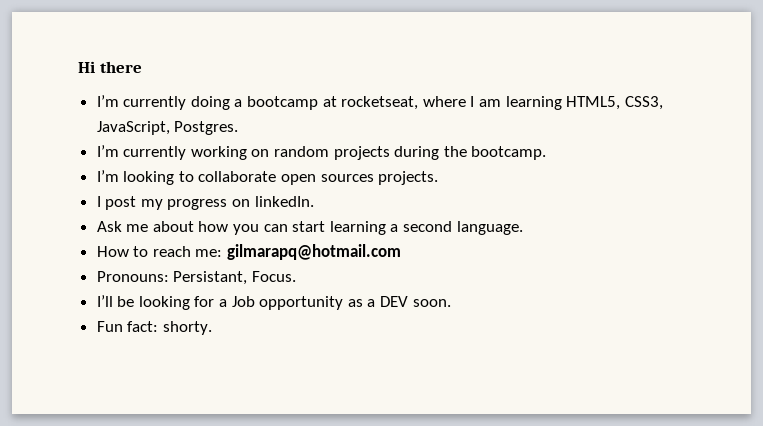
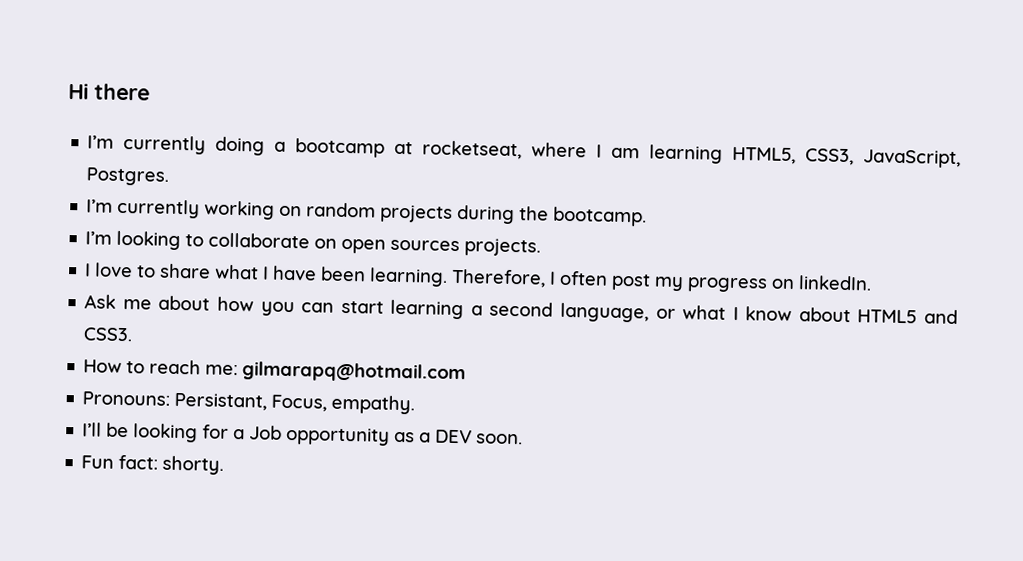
- I’m looking to collaborate open sources projects.
+ I’m looking to collaborate on open sources projects.
- I post my progress on linkedIn.
+ I love to share what I have been learning. Therefore, I often post my progress on linkedIn.
- Ask me about how you can start learning a second language.
+ Ask me about how you can start learning a second language, or what I know about HTML5 and CSS3.
- Pronouns: Persistant, Focus.
+ Pronouns: Persistant, Focus, empathy.

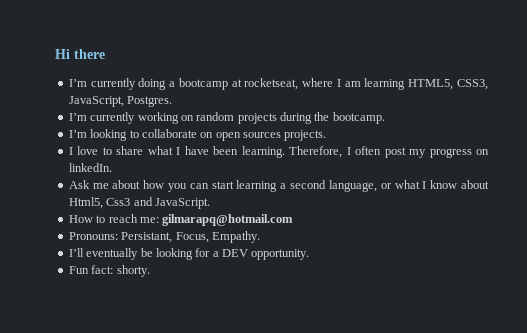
- Ask me about how you can start learning a second language, or what I know about HTML5 and CSS3.
+ Ask me about how you can start learning a second language, or what I know about Html5, Css3 and JavaScript.
- Pronouns: Persistant, Focus, empathy.
+ Pronouns: Persistant, Focus, Empathy.
- I’ll be looking for a Job opportunity as a DEV soon.
+ I’ll eventually be looking for a DEV opportunity.

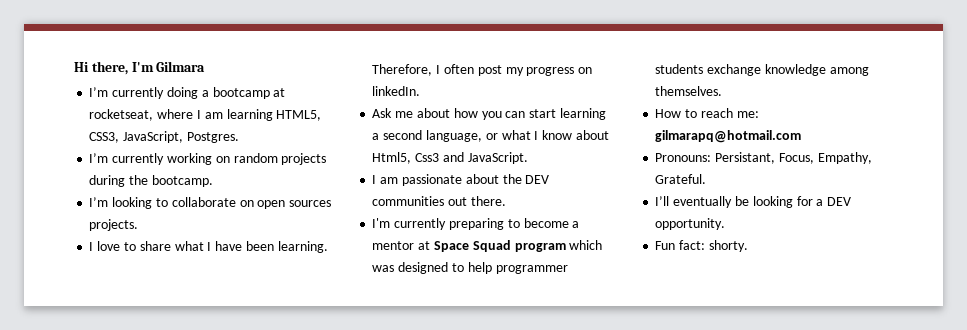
- Hi there
+ Hi there, I'm Gilmara
+ I am passionate about the DEV communities out there.
+ I'm currently preparing to become a mentor at Space Squad program which was designed to help programmer students exchange knowledge among themselves.
- Pronouns: Persistant, Focus, Empathy.
+ Pronouns: Persistant, Focus, Empathy, Grateful.

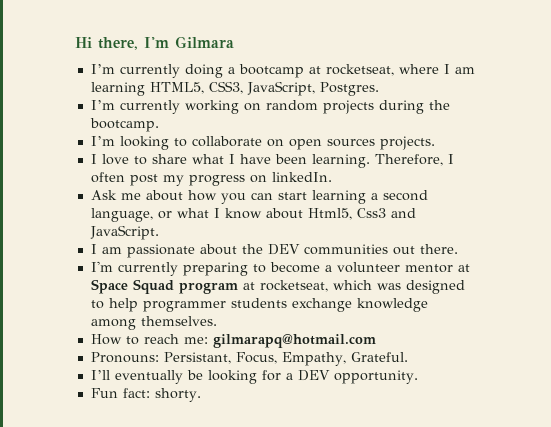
- I'm currently preparing to become a mentor at Space Squad program which was designed to help programmer students exchange knowledge among themselves.
+ I'm currently preparing to become a volunteer mentor at Space Squad program at rocketseat, which was designed to help programmer students exchange knowledge among themselves.

